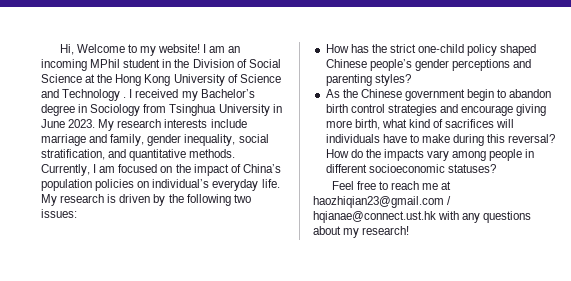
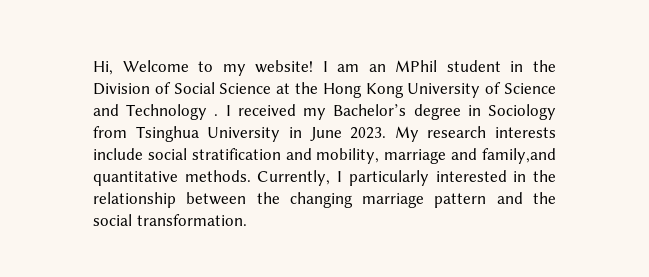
- I am an incoming MPhil student in the Division of Social Science at the Hong Kong University of Science and Technology .
+ I am an MPhil student in the Division of Social Science at the Hong Kong University of Science and Technology .
- My research interests include marriage and family, gender inequality, social stratification, and quantitative methods. Currently, I am focused on the impact of China’s population policies on individual’s everyday life. My research is driven by the following two issues:
- How has the strict one-child policy shaped Chinese people’s gender perceptions and parenting styles?
- As the Chinese government begin to abandon birth control strategies and encourage giving more birth, what kind of sacrifices will individuals have to make during this reversal? How do the impacts vary among people in different socioeconomic statuses?
- Feel free to reach me at haozhiqian23@gmail.com / hqianae@connect.ust.hk with any questions about my research!
+ My research interests include social stratification and mobility, marriage and family,and quantitative methods. Currently, I particularly interested in the relationship between the changing marriage pattern and the social transformation.

